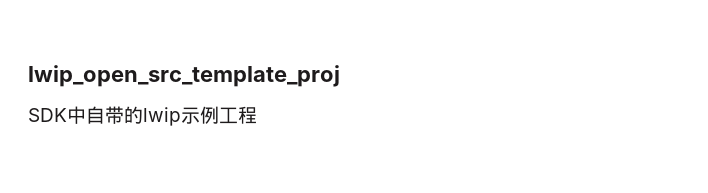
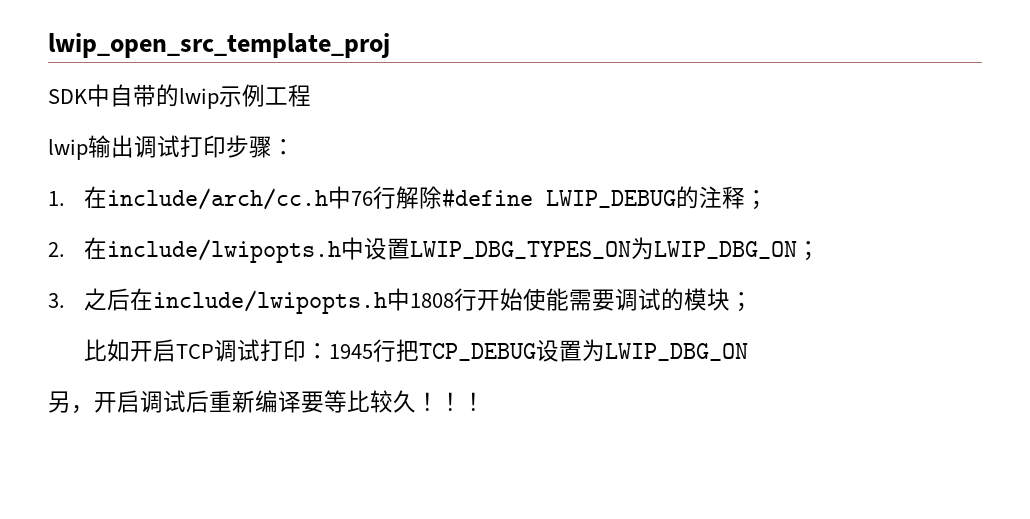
+ lwip输出调试打印步骤：
+ 1.在include/arch/cc.h中76行解除#define LWIP_DEBUG的注释；
+ 2.在include/lwipopts.h中设置LWIP_DBG_TYPES_ON为LWIP_DBG_ON；
+ 3.之后在include/lwipopts.h中1808行开始使能需要调试的模块；
+ 比如开启TCP调试打印：1945行把TCP_DEBUG设置为LWIP_DBG_ON
+ 另，开启调试后重新编译要等比较久！！！

